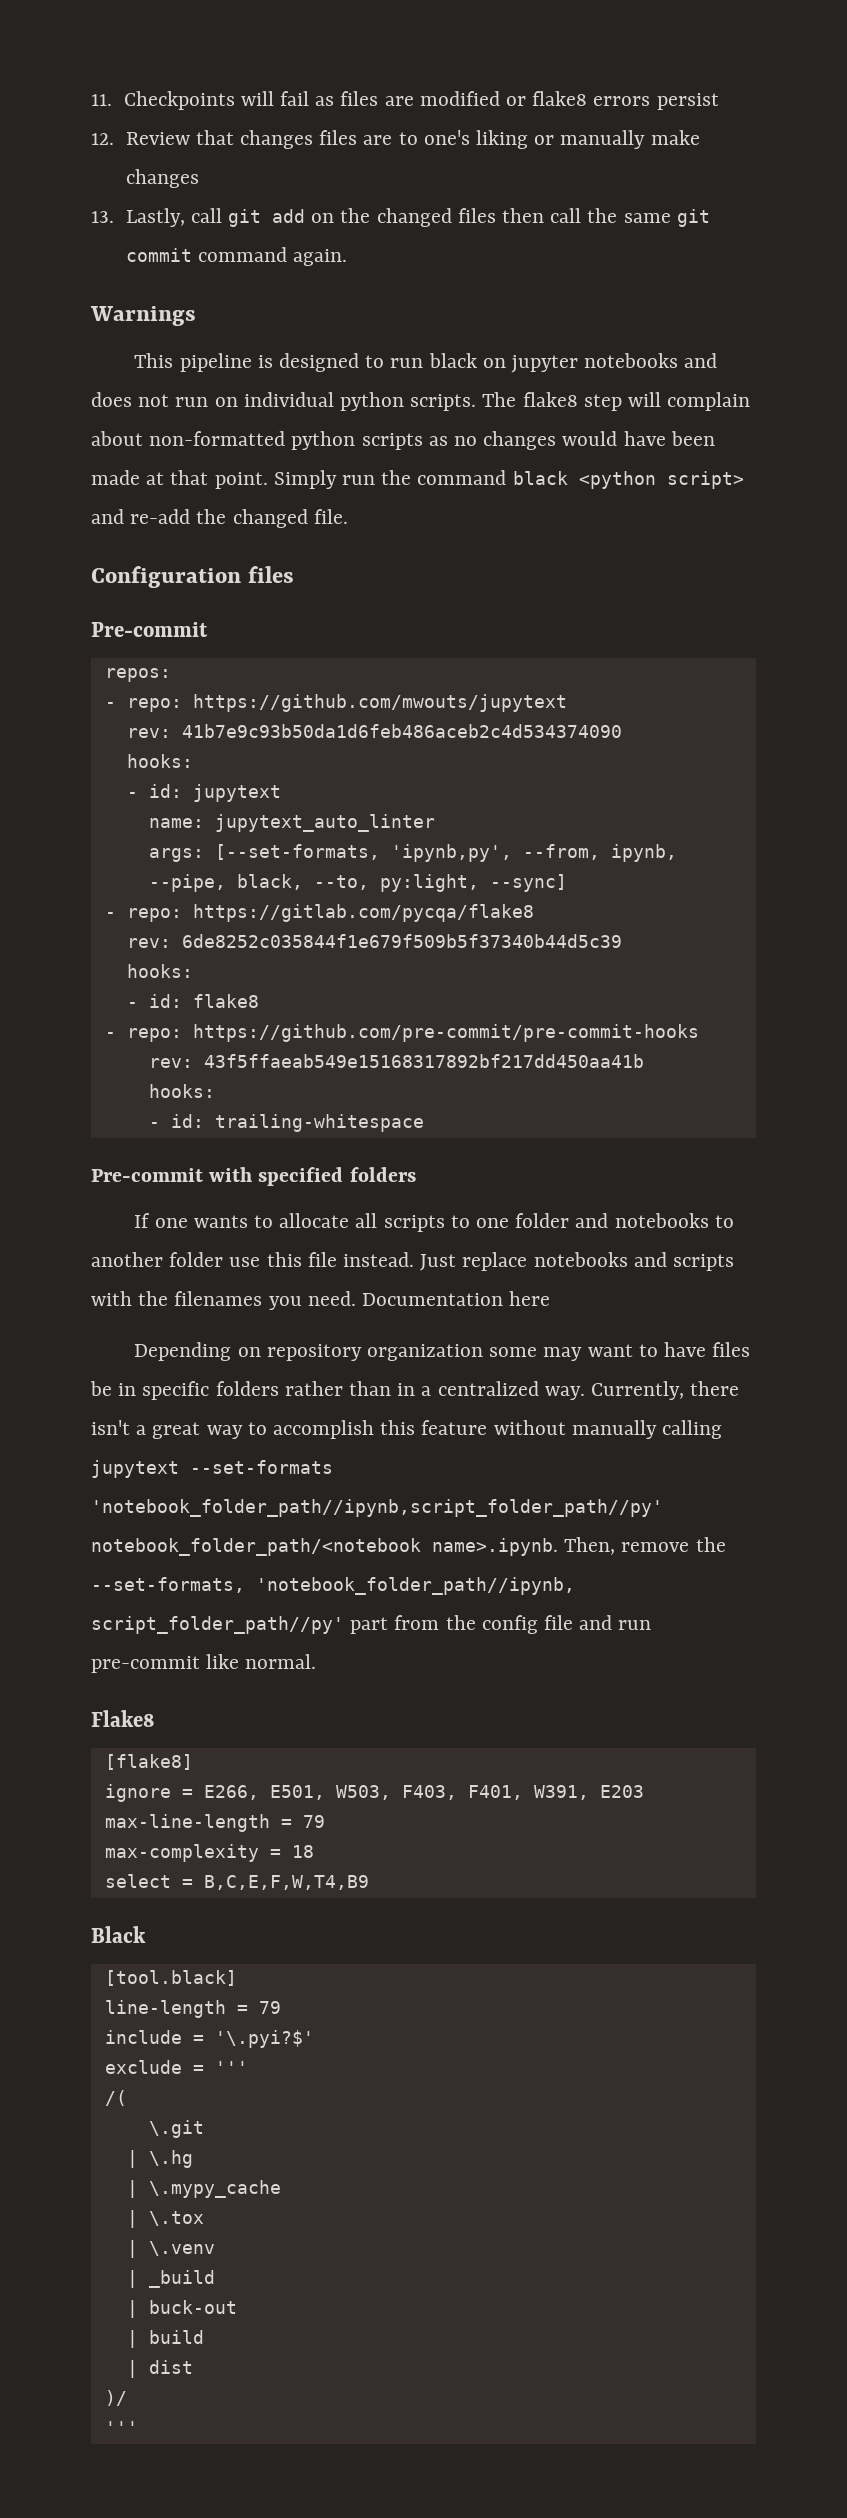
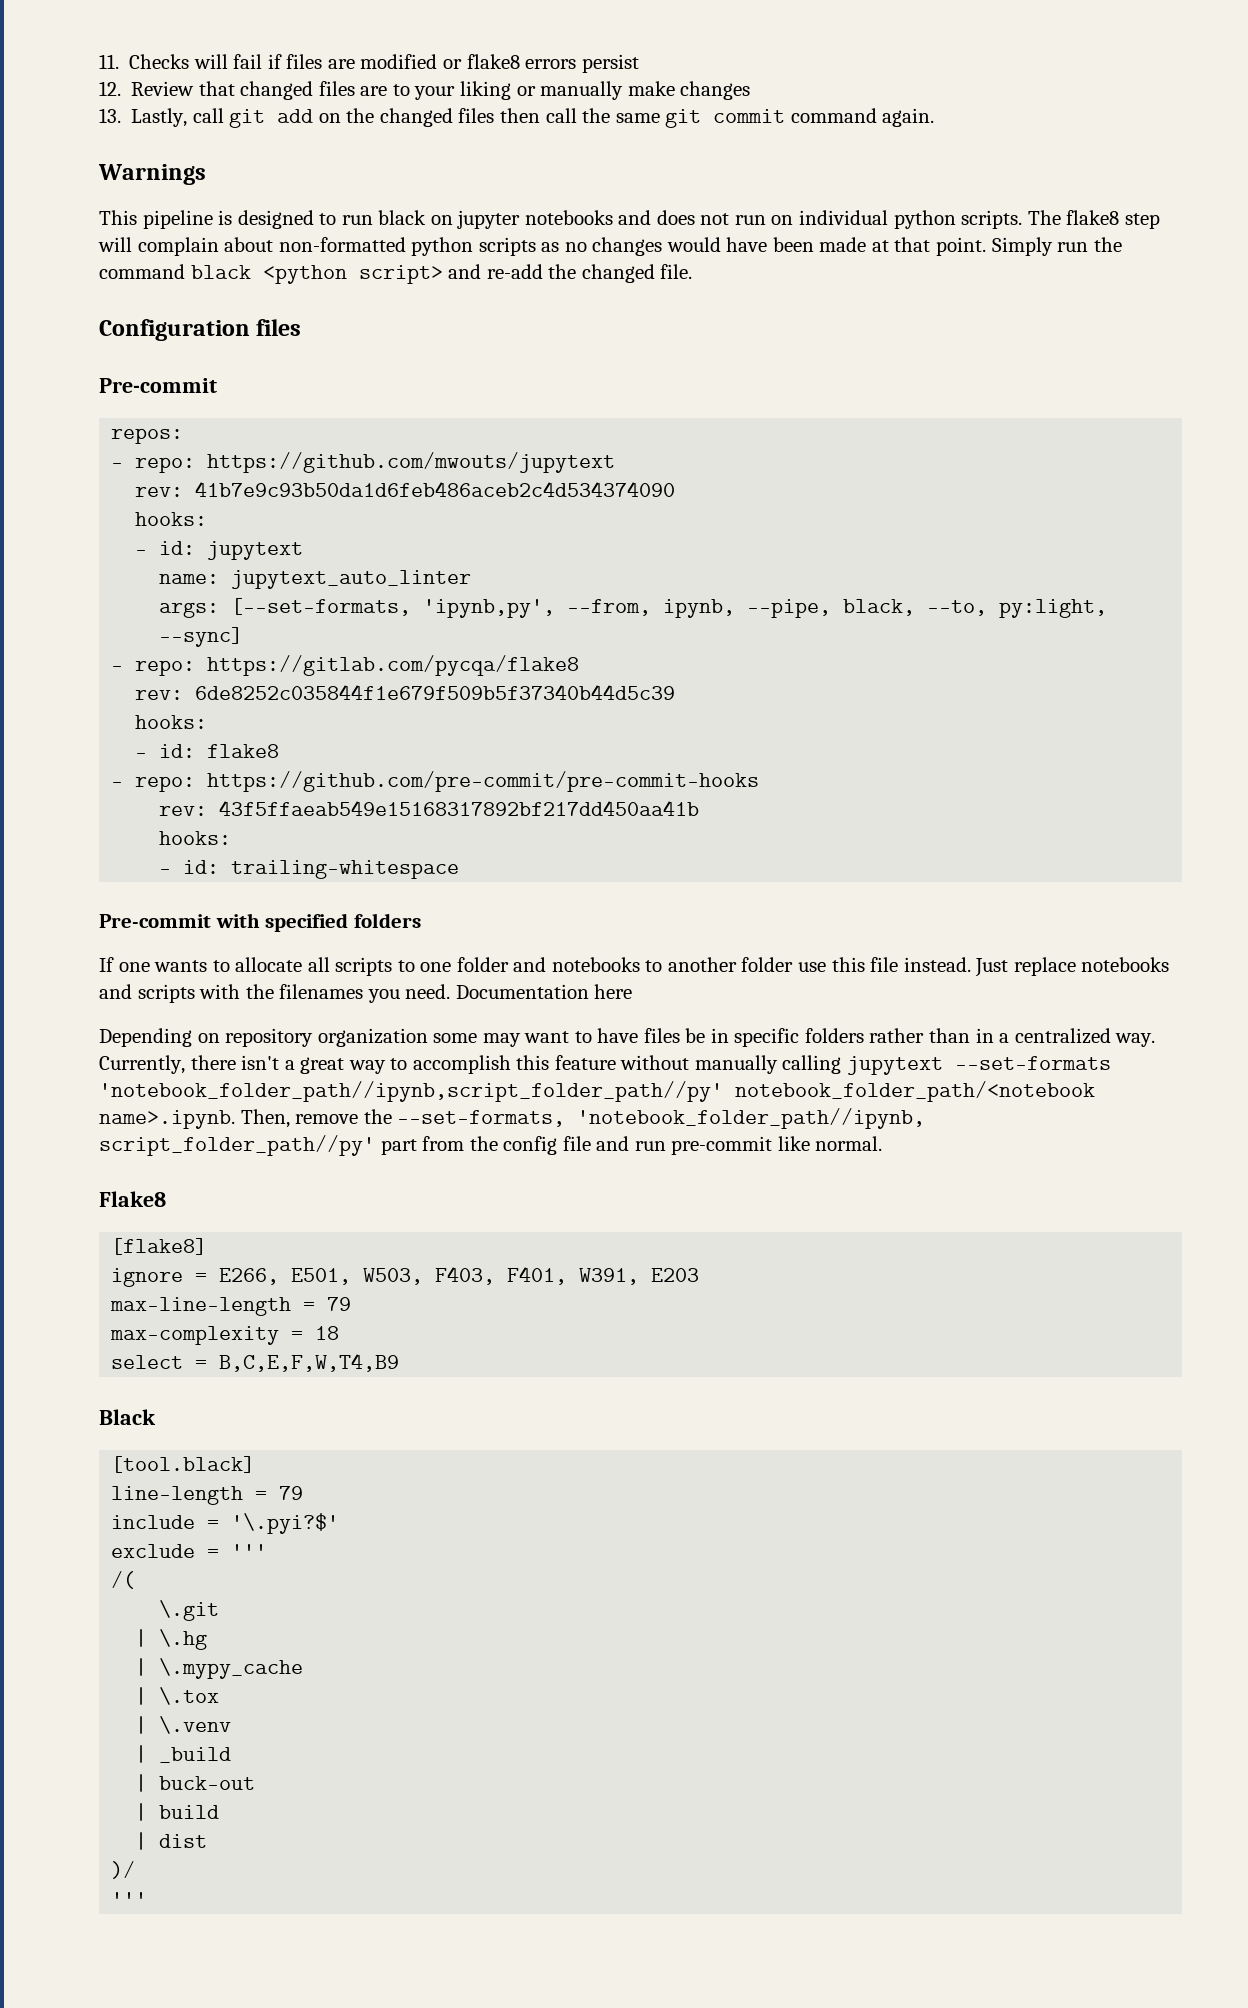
- 11. Checkpoints will fail as files are modified or flake8 errors persist
+ 11. Checks will fail if files are modified or flake8 errors persist
- 12. Review that changes files are to one's liking or manually make changes
+ 12. Review that changed files are to your liking or manually make changes

